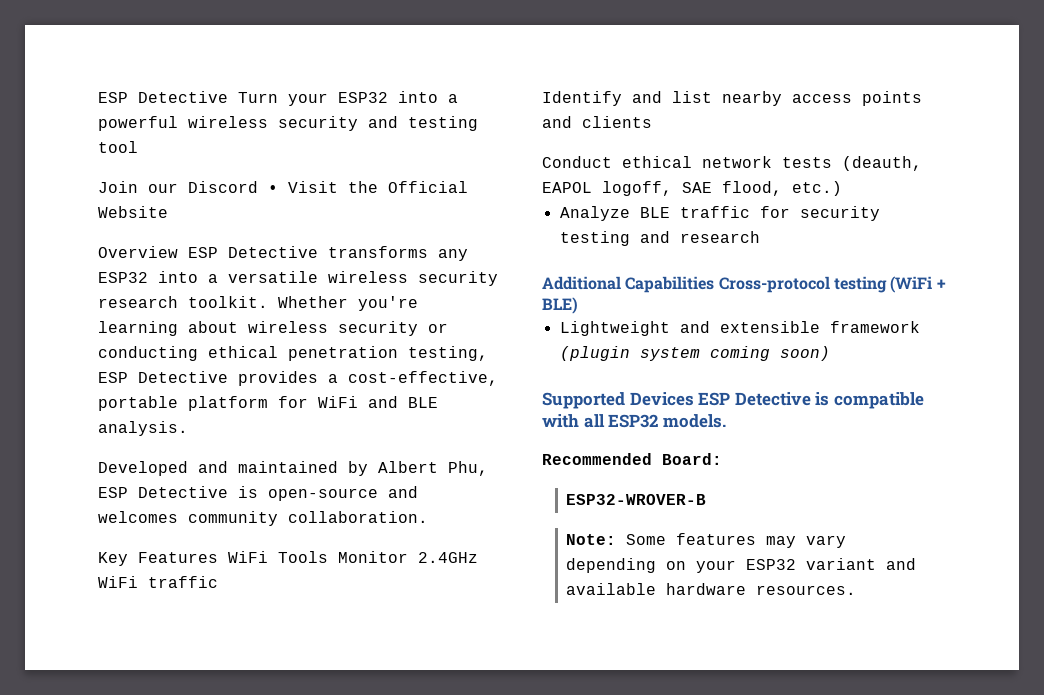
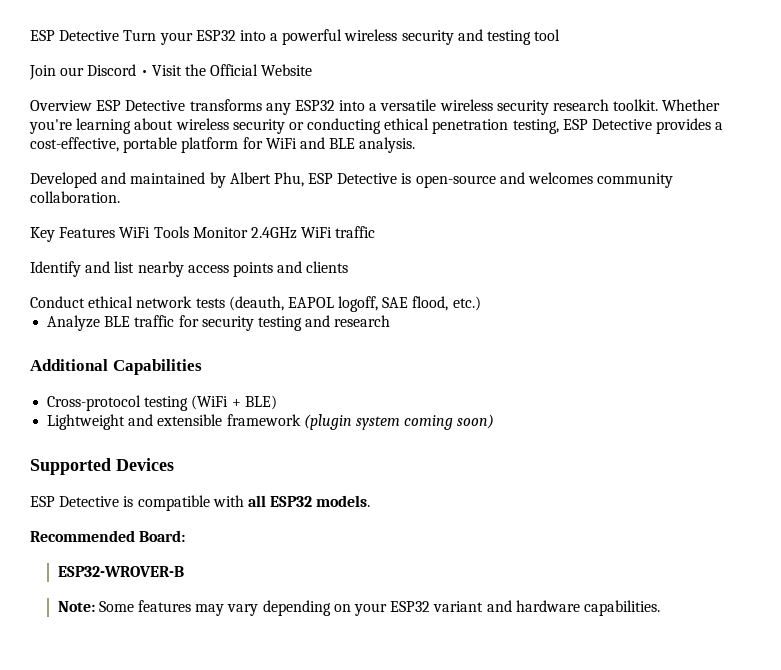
- Additional Capabilities Cross-protocol testing (WiFi + BLE)
+ Additional Capabilities
+ Cross-protocol testing (WiFi + BLE)
- Supported Devices ESP Detective is compatible with all ESP32 models.
+ Supported Devices
+ ESP Detective is compatible with all ESP32 models.
- Note: Some features may vary depending on your ESP32 variant and available hardware resources.
+ Note: Some features may vary depending on your ESP32 variant and hardware capabilities.

